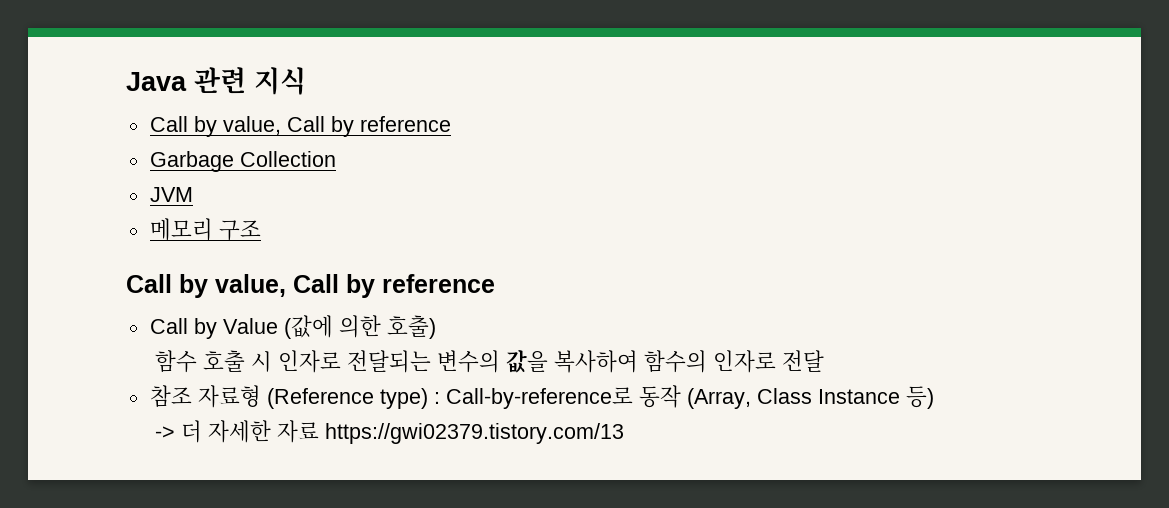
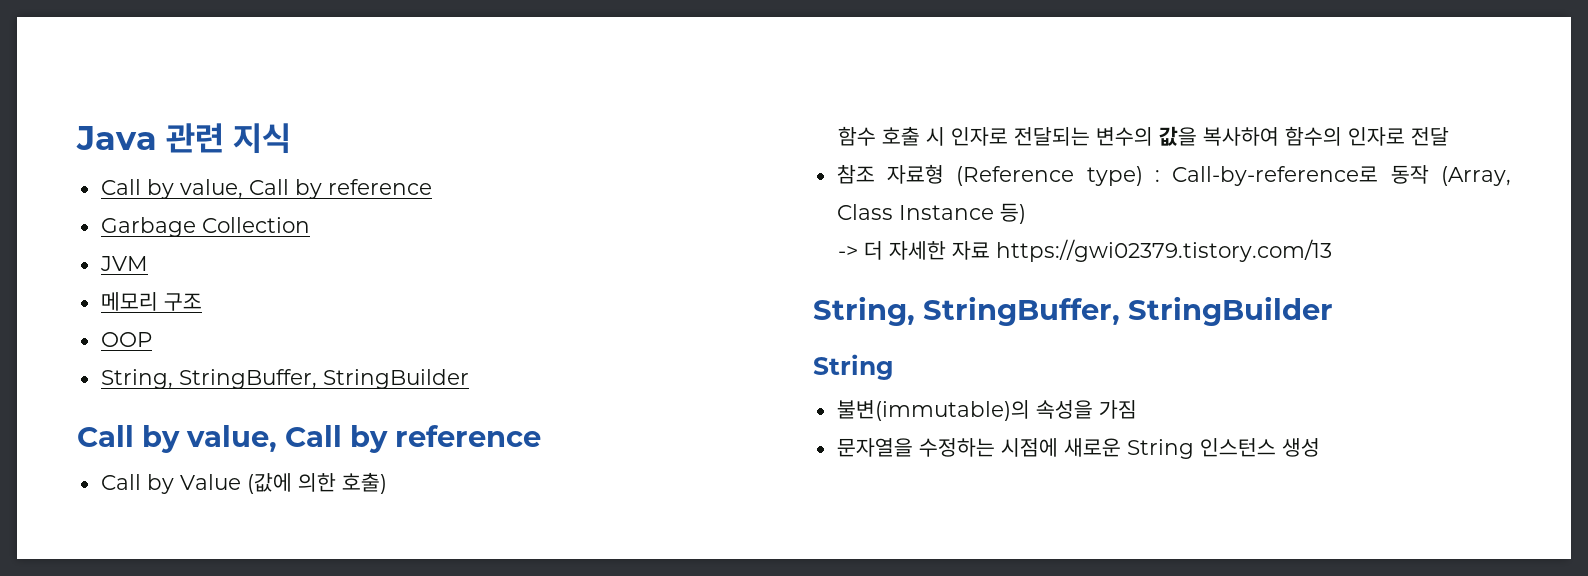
+ OOP
+ String, StringBuffer, StringBuilder
  -> 더 자세한 자료 https://gwi02379.tistory.com/13
+ String, StringBuffer, StringBuilder
+ String
+ 불변(immutable)의 속성을 가짐
+ 문자열을 수정하는 시점에 새로운 String 인스턴스 생성

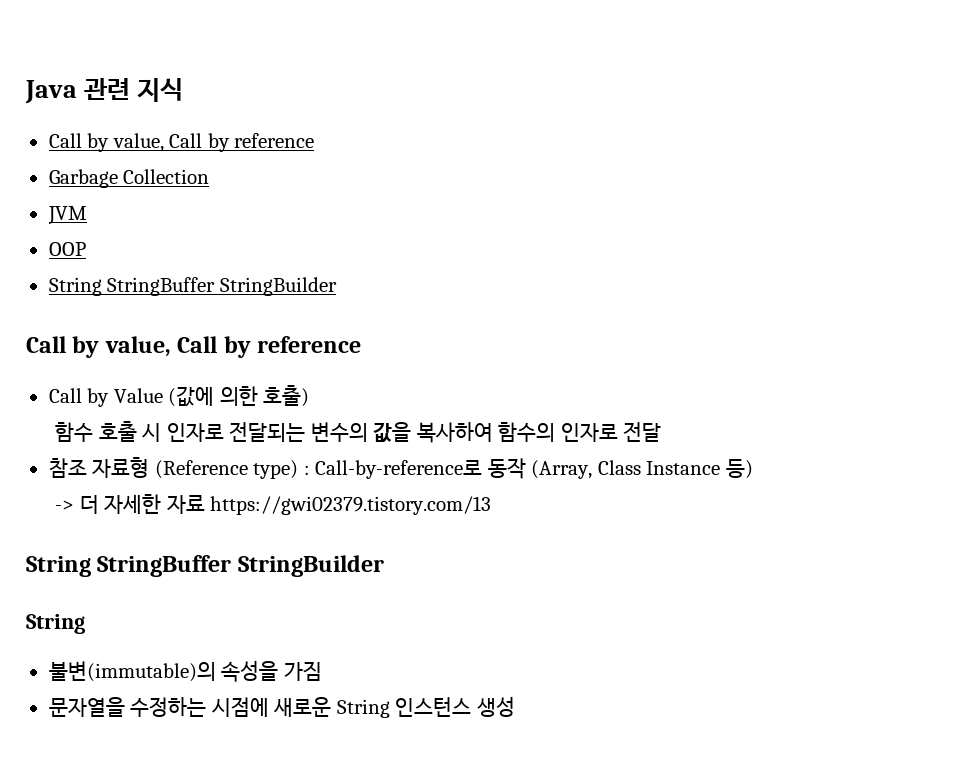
- 메모리 구조
  OOP
- String, StringBuffer, StringBuilder
+ String StringBuffer StringBuilder
  -> 더 자세한 자료 https://gwi02379.tistory.com/13
- String, StringBuffer, StringBuilder
+ String StringBuffer StringBuilder

